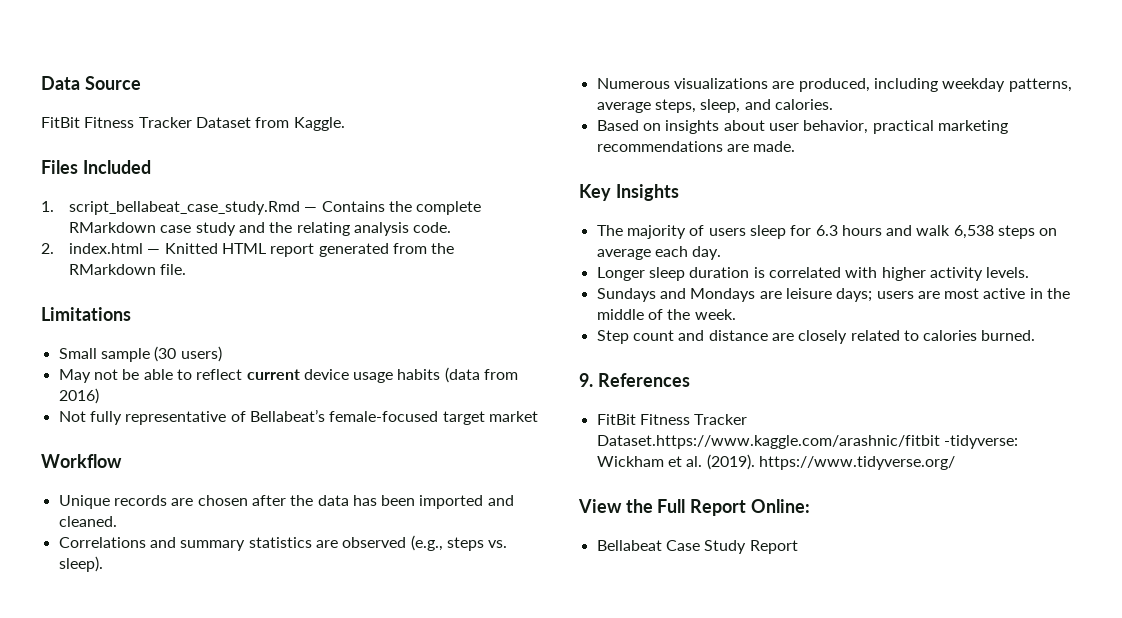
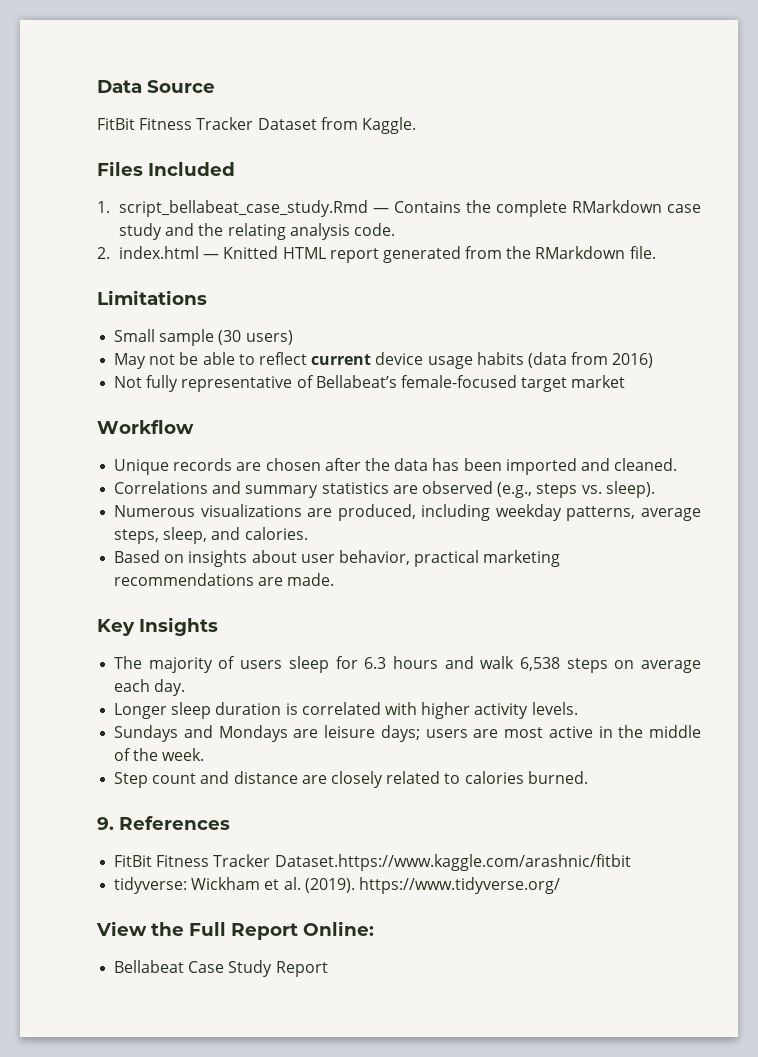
- FitBit Fitness Tracker Dataset.https://www.kaggle.com/arashnic/fitbit -tidyverse: Wickham et al. (2019). https://www.tidyverse.org/
+ FitBit Fitness Tracker Dataset.https://www.kaggle.com/arashnic/fitbit
+ tidyverse: Wickham et al. (2019). https://www.tidyverse.org/

